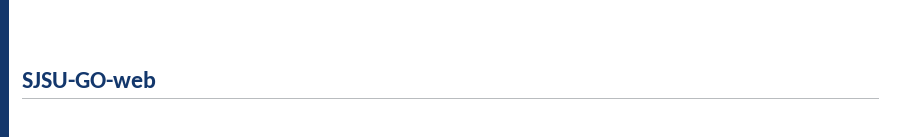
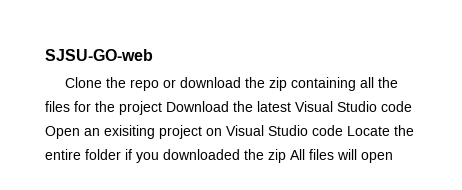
+ Clone the repo or download the zip containing all the files for the project Download the latest Visual Studio code Open an exisiting project on Visual Studio code Locate the entire folder if you downloaded the zip All files will open

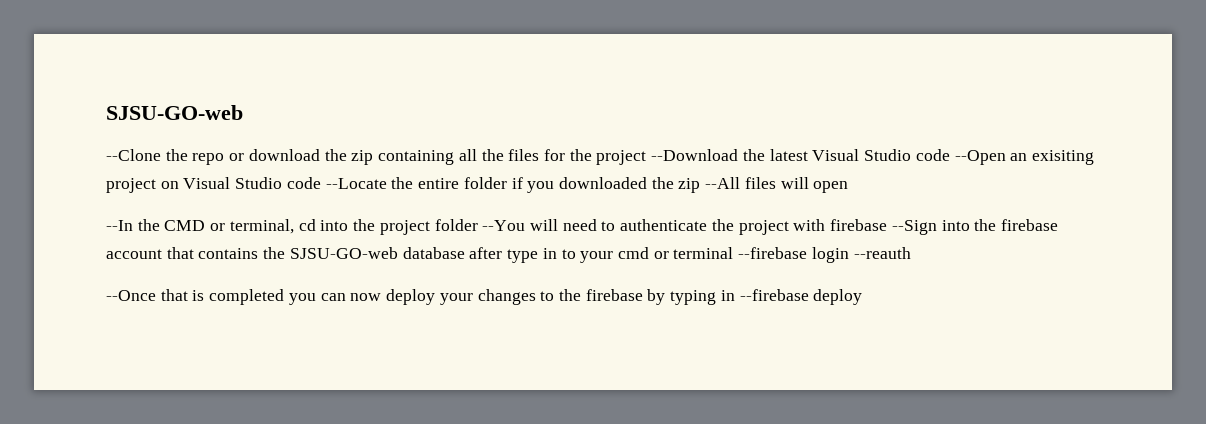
- Clone the repo or download the zip containing all the files for the project Download the latest Visual Studio code Open an exisiting project on Visual Studio code Locate the entire folder if you downloaded the zip All files will open
+ --Clone the repo or download the zip containing all the files for the project --Download the latest Visual Studio code --Open an exisiting project on Visual Studio code --Locate the entire folder if you downloaded the zip --All files will open
+ --In the CMD or terminal, cd into the project folder --You will need to authenticate the project with firebase --Sign into the firebase account that contains the SJSU-GO-web database after type in to your cmd or terminal --firebase login --reauth
+ --Once that is completed you can now deploy your changes to the firebase by typing in --firebase deploy

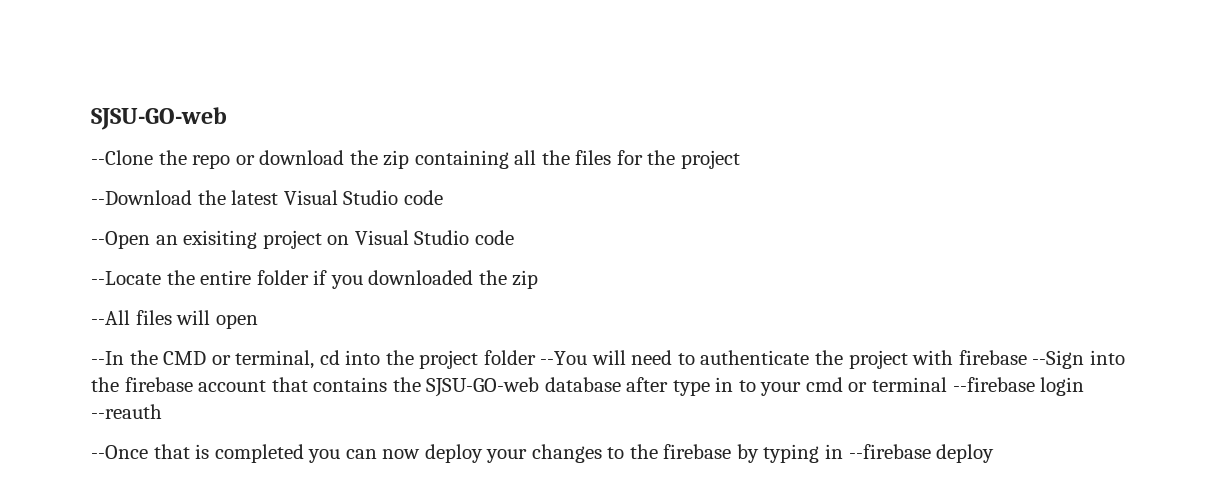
- --Clone the repo or download the zip containing all the files for the project --Download the latest Visual Studio code --Open an exisiting project on Visual Studio code --Locate the entire folder if you downloaded the zip --All files will open
+ --Clone the repo or download the zip containing all the files for the project
+ --Download the latest Visual Studio code
+ --Open an exisiting project on Visual Studio code
+ --Locate the entire folder if you downloaded the zip
+ --All files will open

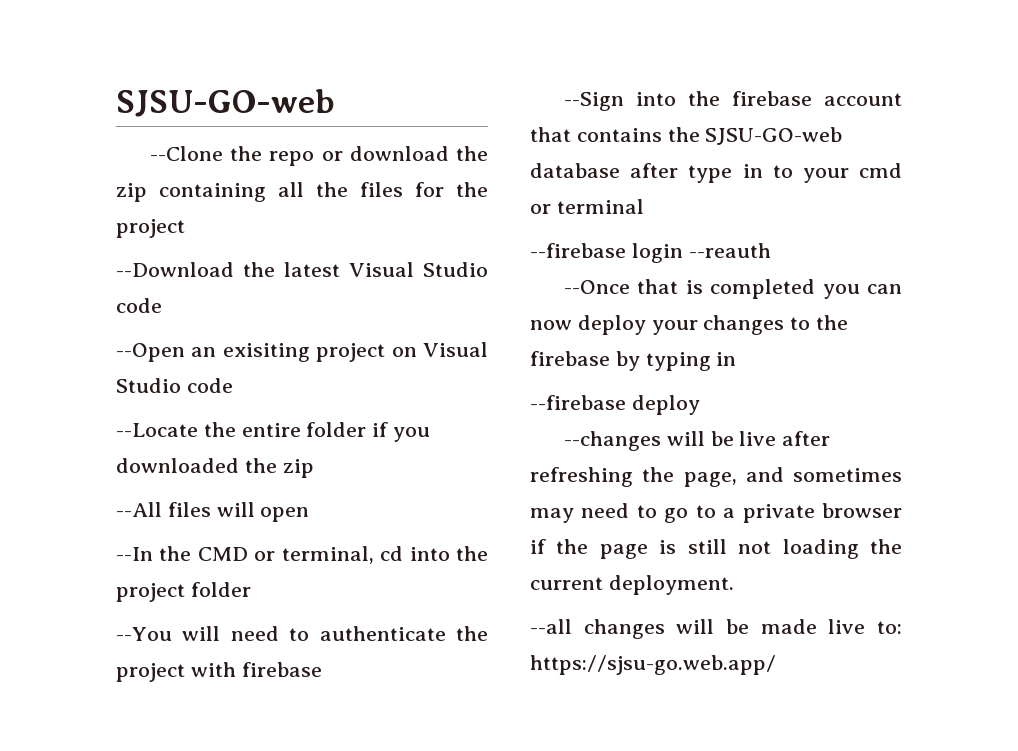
- --In the CMD or terminal, cd into the project folder --You will need to authenticate the project with firebase --Sign into the firebase account that contains the SJSU-GO-web database after type in to your cmd or terminal --firebase login --reauth
+ --In the CMD or terminal, cd into the project folder
+ --You will need to authenticate the project with firebase
+ --Sign into the firebase account that contains the SJSU-GO-web database after type in to your cmd or terminal
+ --firebase login --reauth
- --Once that is completed you can now deploy your changes to the firebase by typing in --firebase deploy
+ --Once that is completed you can now deploy your changes to the firebase by typing in
+ --firebase deploy
+ --changes will be live after refreshing the page, and sometimes may need to go to a private browser if the page is still not loading the current deployment.
+ --all changes will be made live to: https://sjsu-go.web.app/

